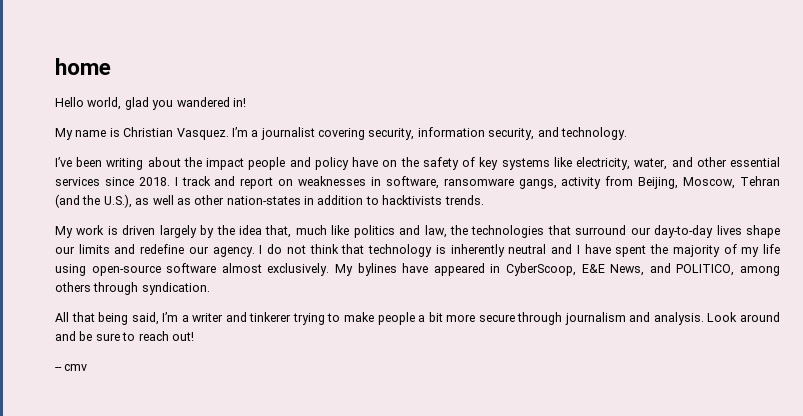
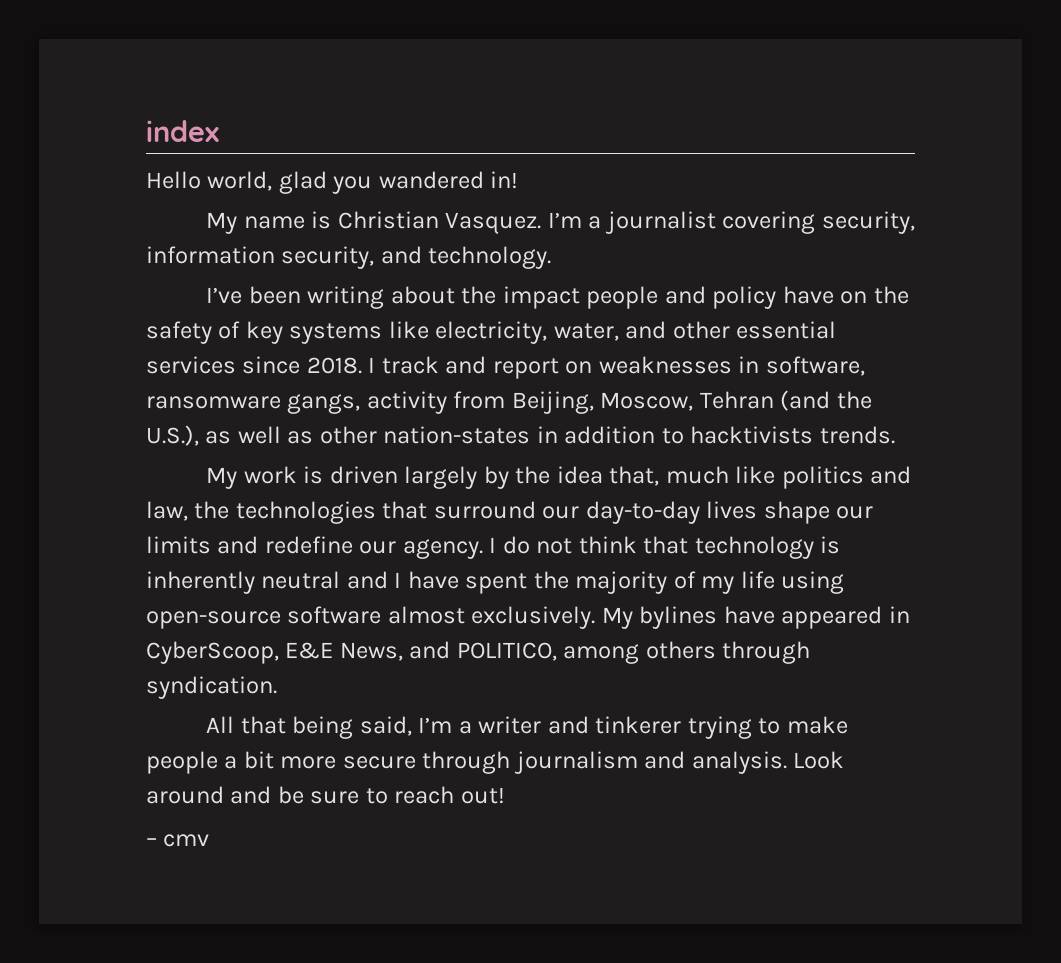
- home
+ index
- -- cmv
+ – cmv

